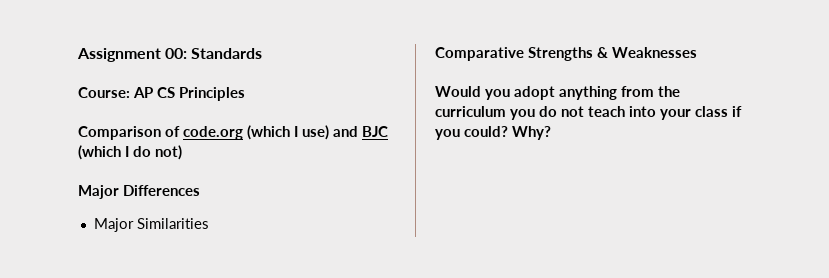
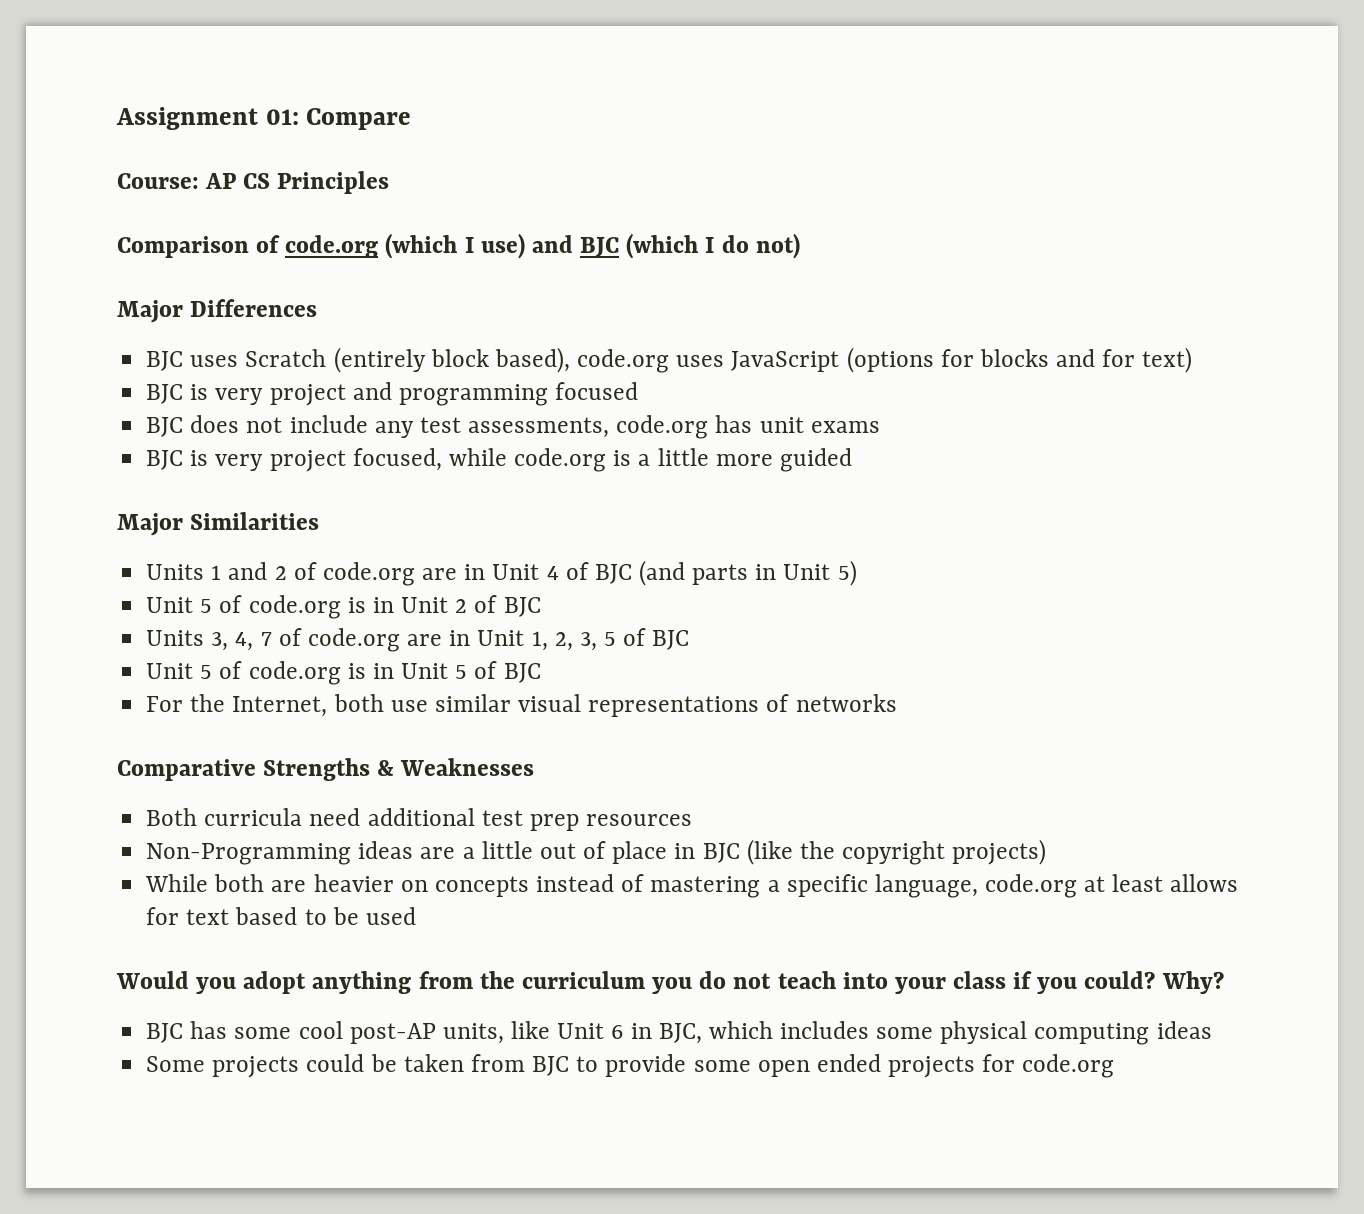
- Assignment 00: Standards
+ Assignment 01: Compare
+ BJC uses Scratch (entirely block based), code.org uses JavaScript (options for blocks and for text)
+ BJC is very project and programming focused
+ BJC does not include any test assessments, code.org has unit exams
+ BJC is very project focused, while code.org is a little more guided
  Major Similarities
+ Units 1 and 2 of code.org are in Unit 4 of BJC (and parts in Unit 5)
+ Unit 5 of code.org is in Unit 2 of BJC
+ Units 3, 4, 7 of code.org are in Unit 1, 2, 3, 5 of BJC
+ Unit 5 of code.org is in Unit 5 of BJC
+ For the Internet, both use similar visual representations of networks
  Comparative Strengths & Weaknesses
+ Both curricula need additional test prep resources
+ Non-Programming ideas are a little out of place in BJC (like the copyright projects)
+ While both are heavier on concepts instead of mastering a specific language, code.org at least allows for text based to be used
+ BJC has some cool post-AP units, like Unit 6 in BJC, which includes some physical computing ideas
+ Some projects could be taken from BJC to provide some open ended projects for code.org

